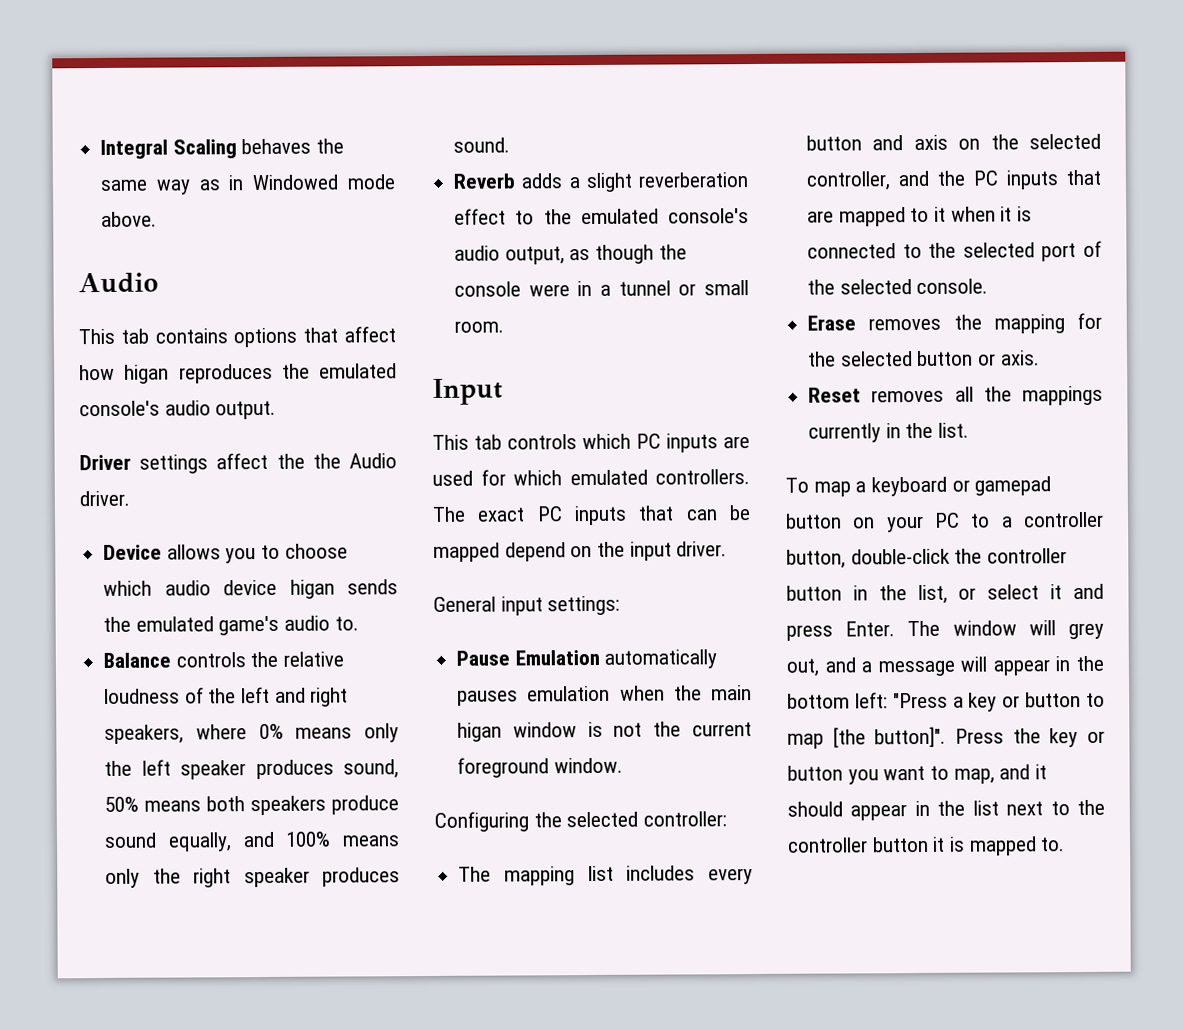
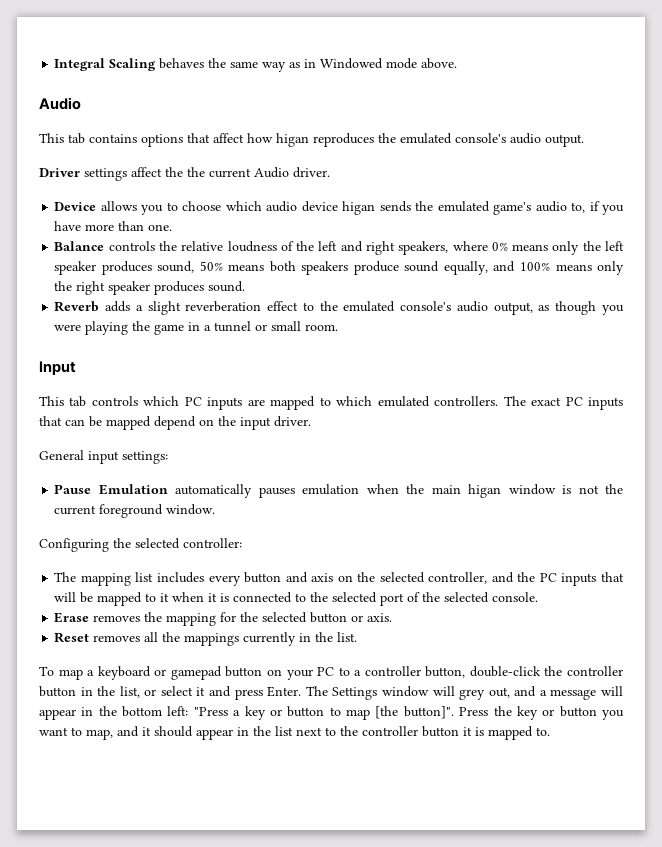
- Driver settings affect the the Audio driver.
+ Driver settings affect the the current Audio driver.
- Device allows you to choose which audio device higan sends the emulated game's audio to.
+ Device allows you to choose which audio device higan sends the emulated game's audio to, if you have more than one.
- Reverb adds a slight reverberation effect to the emulated console's audio output, as though the console were in a tunnel or small room.
+ Reverb adds a slight reverberation effect to the emulated console's audio output, as though you were playing the game in a tunnel or small room.
- This tab controls which PC inputs are used for which emulated controllers.
+ This tab controls which PC inputs are mapped to which emulated controllers.
- The mapping list includes every button and axis on the selected controller, and the PC inputs that are mapped to it when it is connected to the selected port of the selected console.
+ The mapping list includes every button and axis on the selected controller, and the PC inputs that will be mapped to it when it is connected to the selected port of the selected console.
- The window will grey out, and a message will appear in the bottom left: "Press a key or button to map [the button]".
+ The Settings window will grey out, and a message will appear in the bottom left: "Press a key or button to map [the button]".

